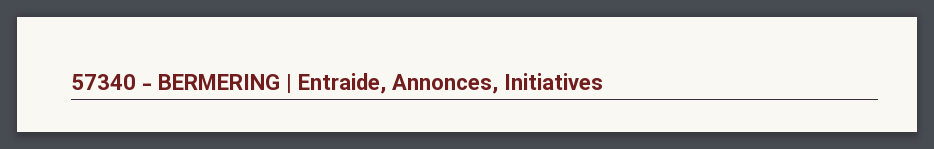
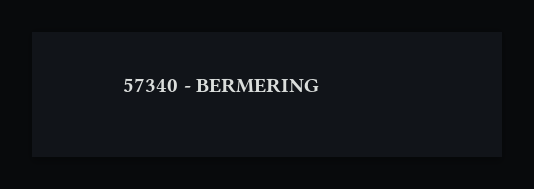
- 57340 - BERMERING | Entraide, Annonces, Initiatives
+ 57340 - BERMERING

